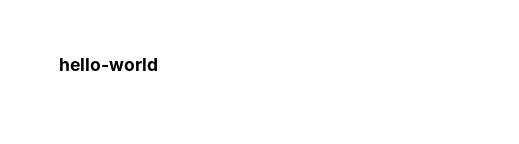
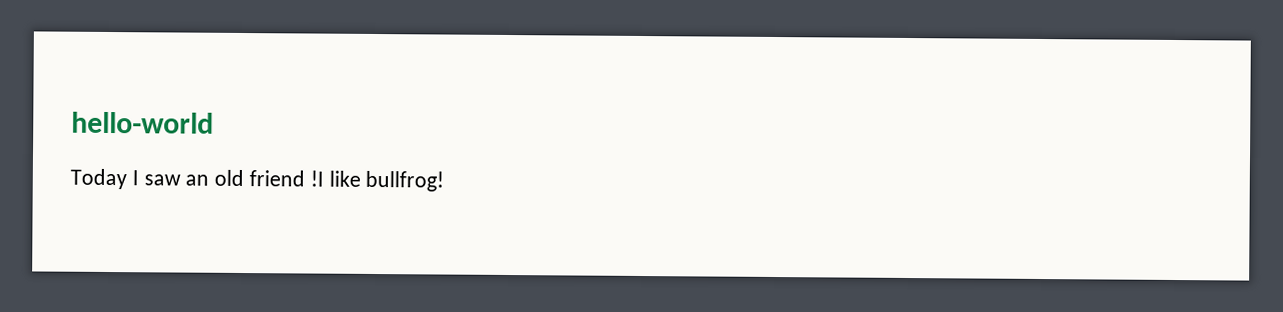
+ Today I saw an old friend !I like bullfrog!

